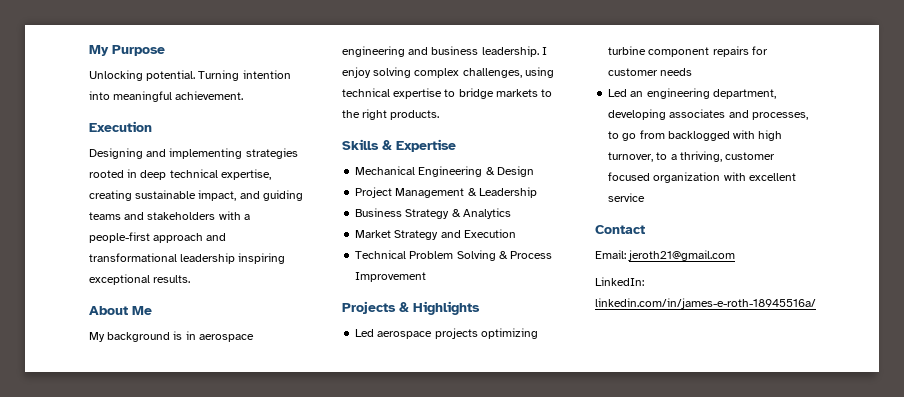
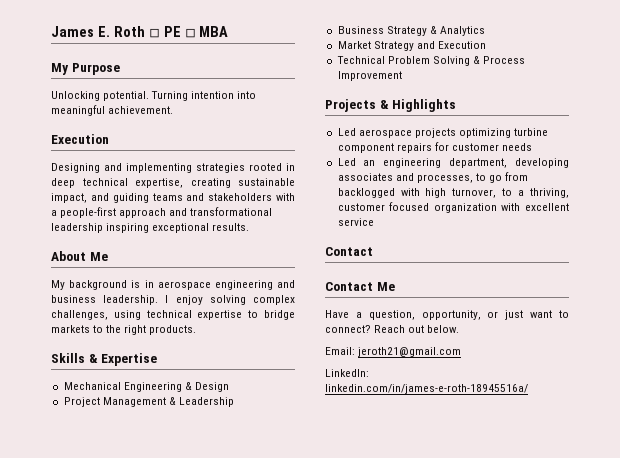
+ James E. Roth ◽ PE ◽ MBA
+ Contact Me
+ Have a question, opportunity, or just want to connect? Reach out below.

